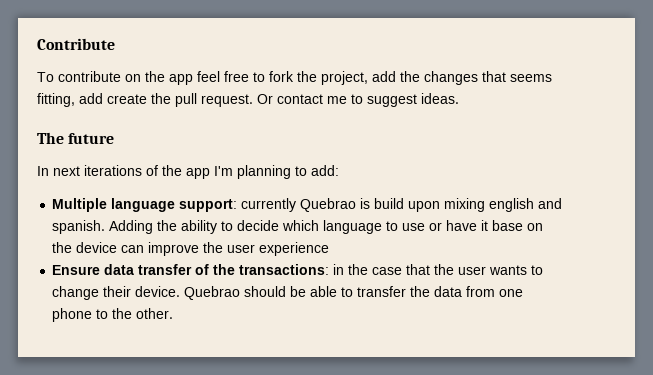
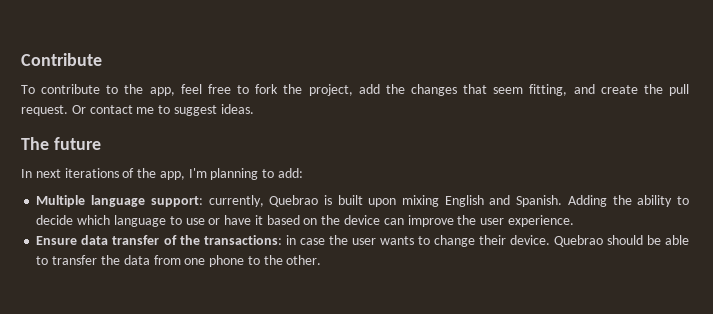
- To contribute on the app feel free to fork the project, add the changes that seems fitting, add create the pull request.
+ To contribute to the app, feel free to fork the project, add the changes that seem fitting, and create the pull request.
- In next iterations of the app I'm planning to add:
+ In next iterations of the app, I'm planning to add:
- Multiple language support: currently Quebrao is build upon mixing english and spanish.
+ Multiple language support: currently, Quebrao is built upon mixing English and Spanish.
- Adding the ability to decide which language to use or have it base on the device can improve the user experience
+ Adding the ability to decide which language to use or have it based on the device can improve the user experience.
- Ensure data transfer of the transactions: in the case that the user wants to change their device.
+ Ensure data transfer of the transactions: in case the user wants to change their device.

